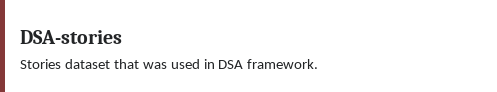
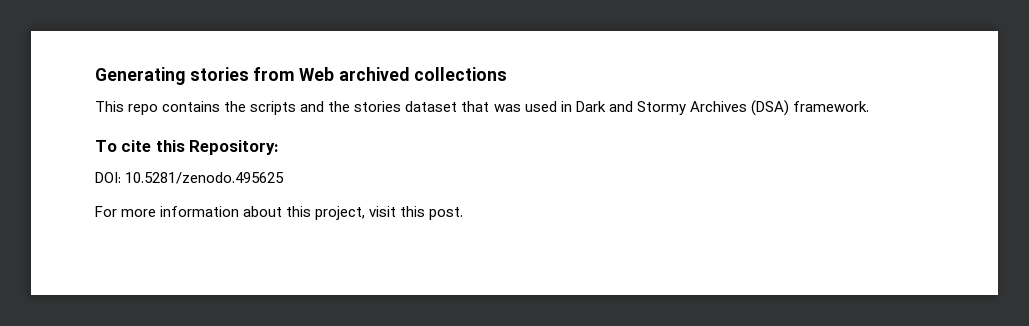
- DSA-stories
- Stories dataset that was used in DSA framework.
+ Generating stories from Web archived collections
+ This repo contains the scripts and the stories dataset that was used in Dark and Stormy Archives (DSA) framework.
+ To cite this Repository:
+ DOI: 10.5281/zenodo.495625
+ For more information about this project, visit this post.

